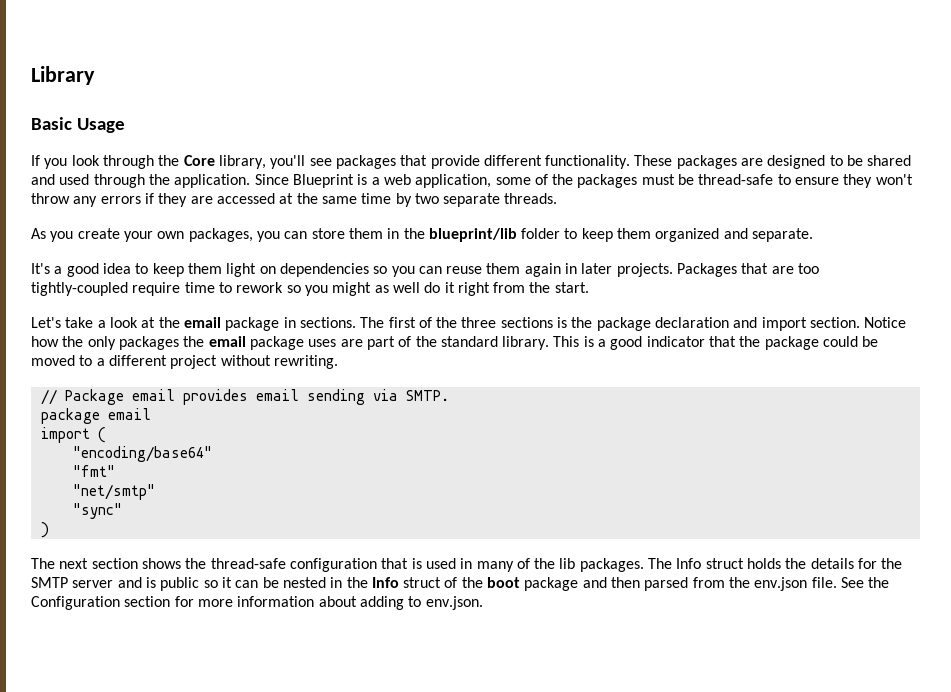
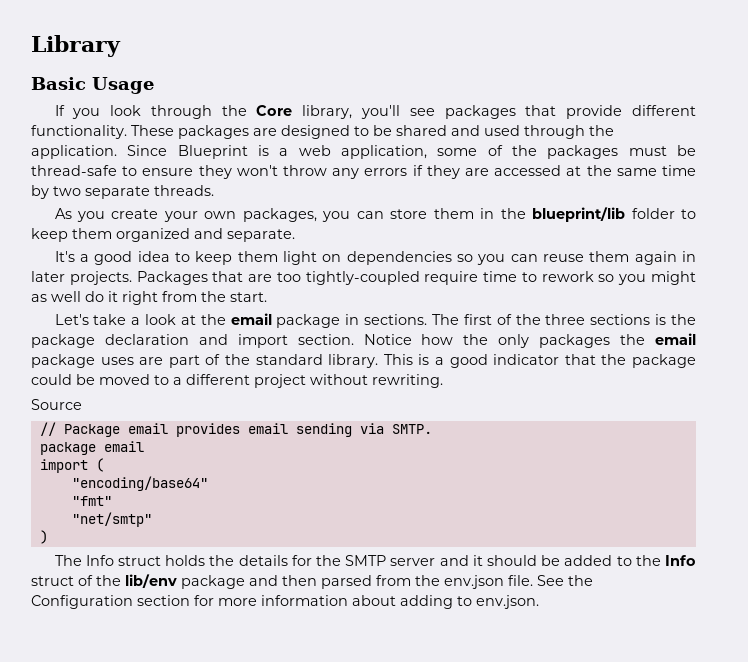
+ Source
- "sync"
- The next section shows the thread-safe configuration that is used in many of the lib packages. The Info struct holds the details for the SMTP server and is public so it can be nested in the Info struct of the boot package and then parsed from the env.json file.
+ The Info struct holds the details for the SMTP server and it should be added to the Info struct of the lib/env package and then parsed from the env.json file.

